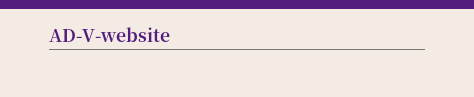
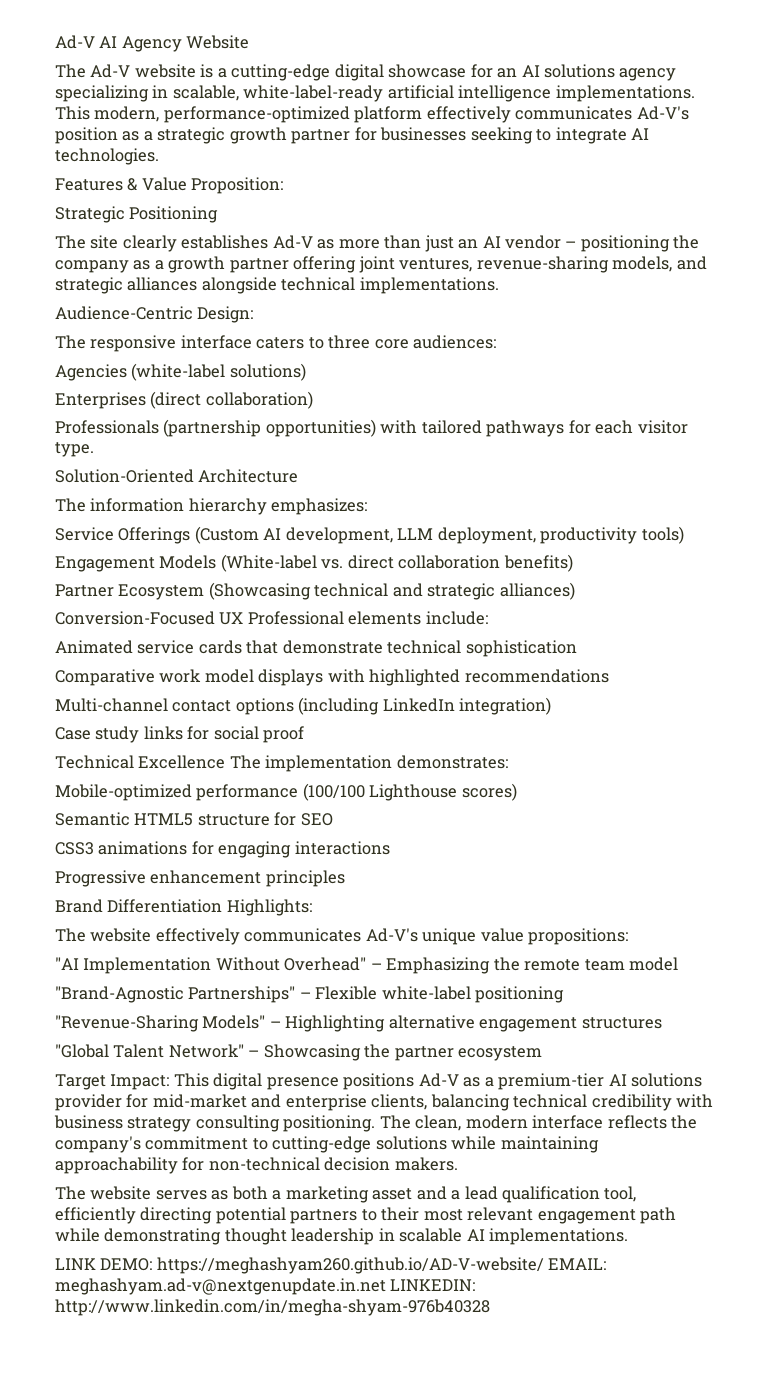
- AD-V-website
+ Ad-V AI Agency Website
+ The Ad-V website is a cutting-edge digital showcase for an AI solutions agency specializing in scalable, white-label-ready artificial intelligence implementations. This modern, performance-optimized platform effectively communicates Ad-V's position as a strategic growth partner for businesses seeking to integrate AI technologies.
+ Features & Value Proposition:
+ Strategic Positioning
+ The site clearly establishes Ad-V as more than just an AI vendor – positioning the company as a growth partner offering joint ventures, revenue-sharing models, and strategic alliances alongside technical implementations.
+ Audience-Centric Design:
+ The responsive interface caters to three core audiences:
+ Agencies (white-label solutions)
+ Enterprises (direct collaboration)
+ Professionals (partnership opportunities) with tailored pathways for each visitor type.
+ Solution-Oriented Architecture
+ The information hierarchy emphasizes:
+ Service Offerings (Custom AI development, LLM deployment, productivity tools)
+ Engagement Models (White-label vs. direct collaboration benefits)
+ Partner Ecosystem (Showcasing technical and strategic alliances)
+ Conversion-Focused UX Professional elements include:
+ Animated service cards that demonstrate technical sophistication
+ Comparative work model displays with highlighted recommendations
+ Multi-channel contact options (including LinkedIn integration)
+ Case study links for social proof
+ Technical Excellence The implementation demonstrates:
+ Mobile-optimized performance (100/100 Lighthouse scores)
+ Semantic HTML5 structure for SEO
+ CSS3 animations for engaging interactions
+ Progressive enhancement principles
+ Brand Differentiation Highlights:
+ The website effectively communicates Ad-V's unique value propositions:
+ "AI Implementation Without Overhead" – Emphasizing the remote team model
+ "Brand-Agnostic Partnerships" – Flexible white-label positioning
+ "Revenue-Sharing Models" – Highlighting alternative engagement structures
+ "Global Talent Network" – Showcasing the partner ecosystem
+ Target Impact: This digital presence positions Ad-V as a premium-tier AI solutions provider for mid-market and enterprise clients, balancing technical credibility with business strategy consulting positioning. The clean, modern interface reflects the company's commitment to cutting-edge solutions while maintaining approachability for non-technical decision makers.
+ The website serves as both a marketing asset and a lead qualification tool, efficiently directing potential partners to their most relevant engagement path while demonstrating thought leadership in scalable AI implementations.
+ LINK DEMO: https://meghashyam260.github.io/AD-V-website/ EMAIL: meghashyam.ad-v@nextgenupdate.in.net LINKEDIN: http://www.linkedin.com/in/megha-shyam-976b40328

